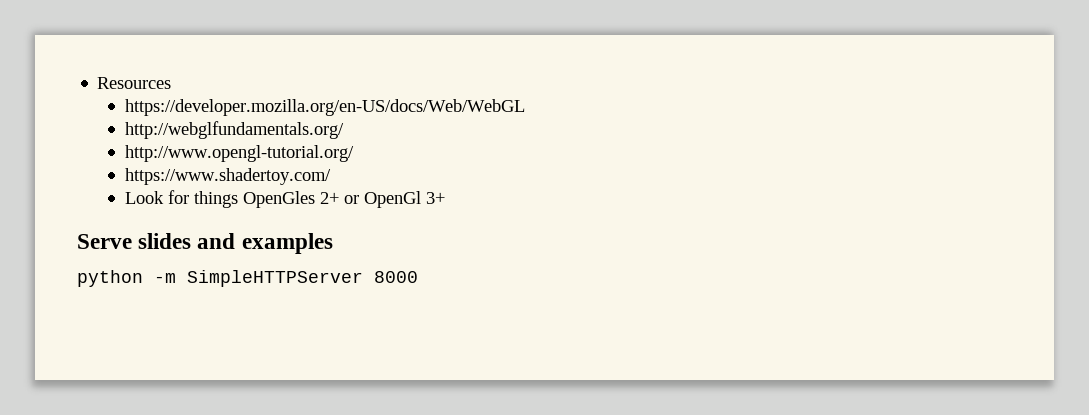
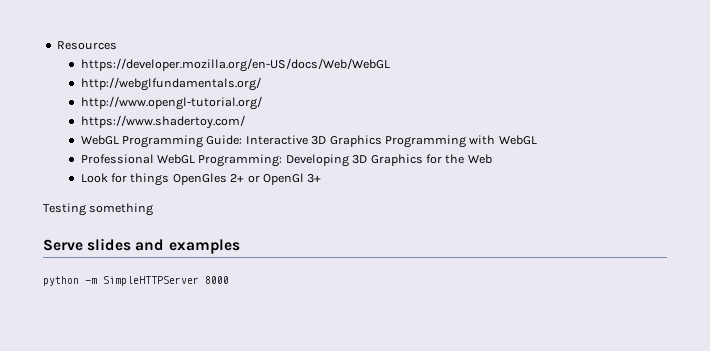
+ WebGL Programming Guide: Interactive 3D Graphics Programming with WebGL
+ Professional WebGL Programming: Developing 3D Graphics for the Web
+ Testing something

